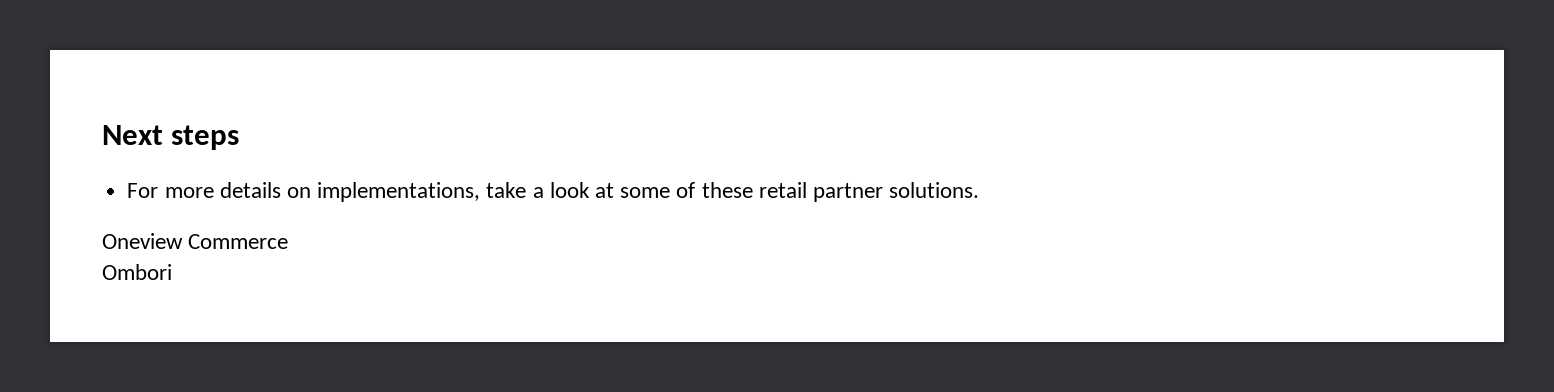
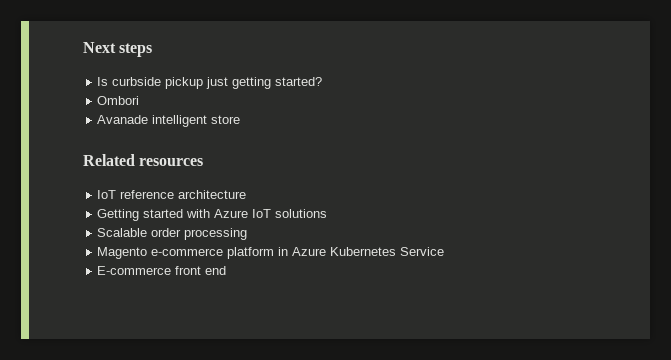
- For more details on implementations, take a look at some of these retail partner solutions.
- Oneview Commerce
+ Is curbside pickup just getting started?
  Ombori
+ Avanade intelligent store
+ Related resources
+ IoT reference architecture
+ Getting started with Azure IoT solutions
+ Scalable order processing
+ Magento e-commerce platform in Azure Kubernetes Service
+ E-commerce front end

